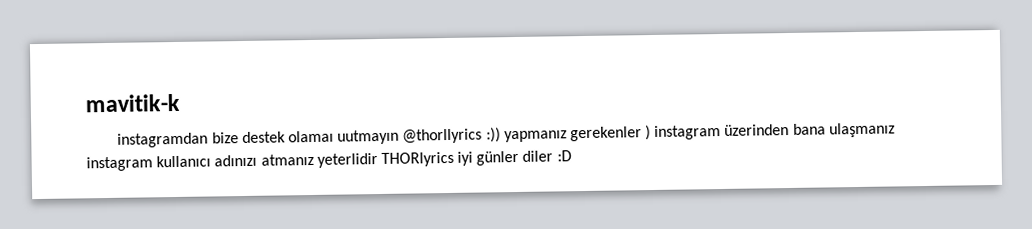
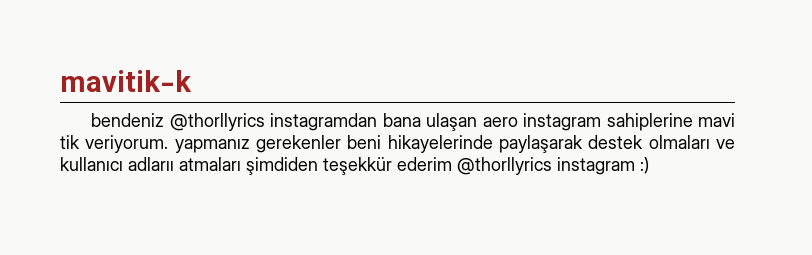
- instagramdan bize destek olamaı uutmayın @thorllyrics :)) yapmanız gerekenler ) instagram üzerinden bana ulaşmanız instagram kullanıcı adınızı atmanız yeterlidir THORlyrics iyi günler diler :D
+ bendeniz @thorllyrics instagramdan bana ulaşan aero instagram sahiplerine mavi tik veriyorum. yapmanız gerekenler beni hikayelerinde paylaşarak destek olmaları ve kullanıcı adlarıı atmaları şimdiden teşekkür ederim @thorllyrics instagram :)

